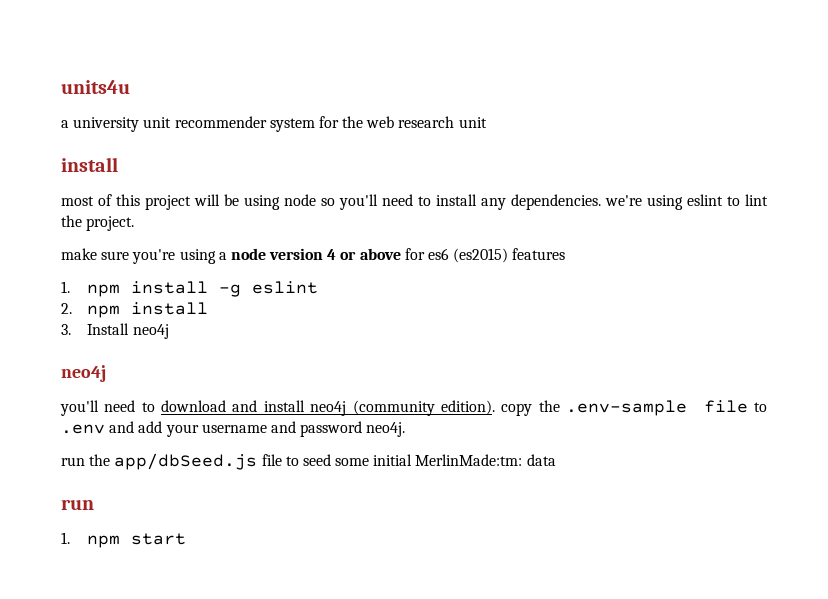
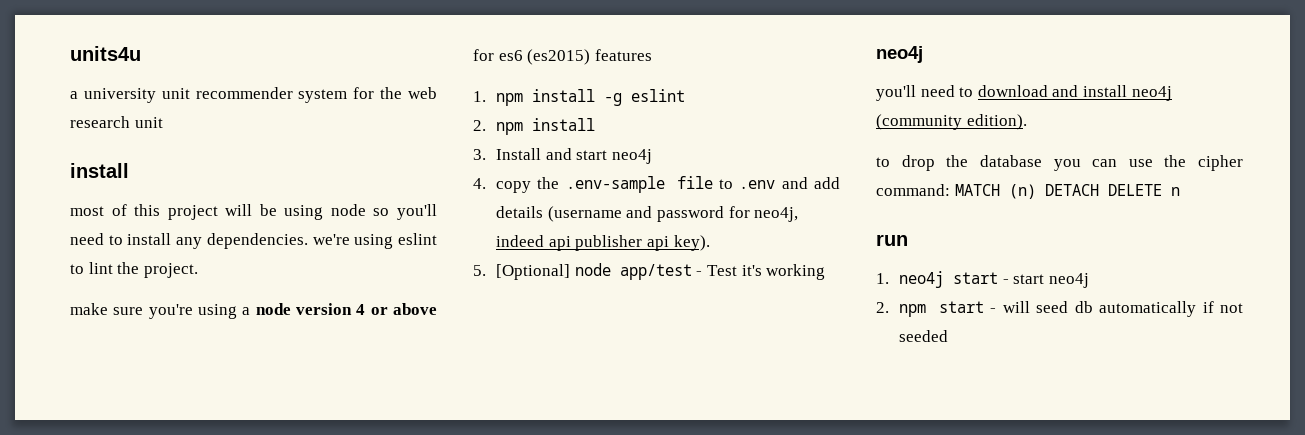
- 3. Install neo4j
+ 3. Install and start neo4j
+ 4. copy the .env-sample file to .env and add details (username and password for neo4j, indeed api publisher api key).
+ 5. [Optional] node app/test - Test it's working
- you'll need to download and install neo4j (community edition). copy the .env-sample file to .env and add your username and password neo4j.
- run the app/dbSeed.js file to seed some initial MerlinMade:tm: data
+ you'll need to download and install neo4j (community edition).
+ to drop the database you can use the cipher command: MATCH (n) DETACH DELETE n
  run
- 1. npm start
+ 1. neo4j start - start neo4j
+ 2. npm start - will seed db automatically if not seeded

